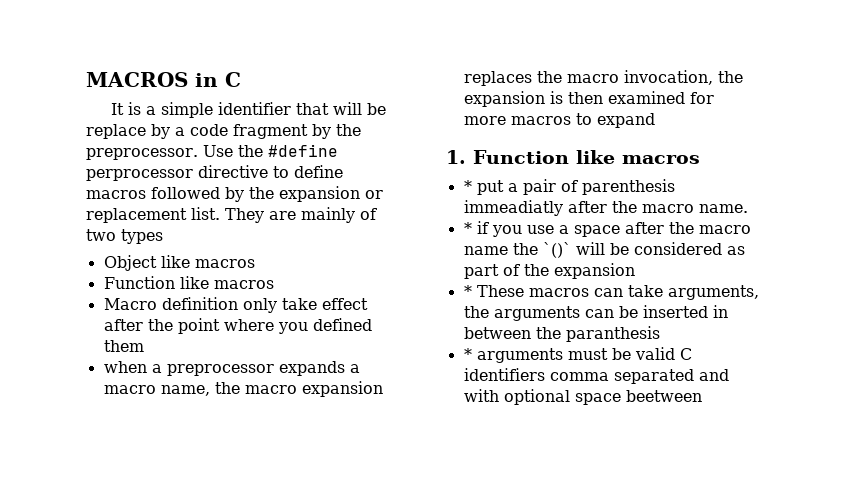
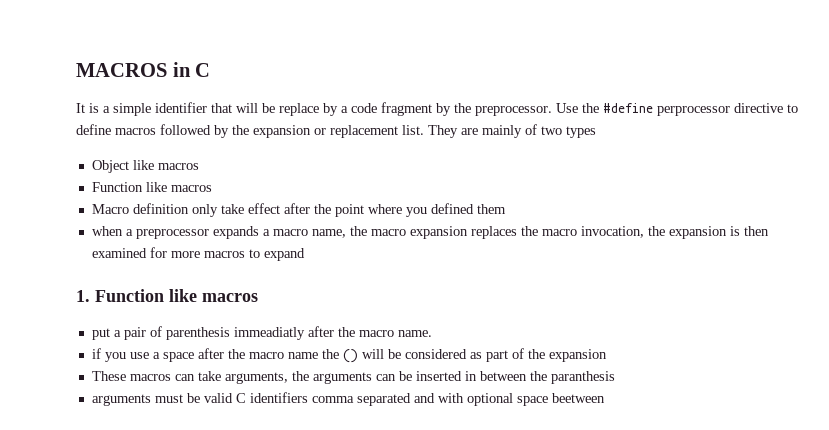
- * put a pair of parenthesis immeadiatly after the macro name.
+ put a pair of parenthesis immeadiatly after the macro name.
- * if you use a space after the macro name the `()` will be considered as part of the expansion
+ if you use a space after the macro name the () will be considered as part of the expansion
- * These macros can take arguments, the arguments can be inserted in between the paranthesis
+ These macros can take arguments, the arguments can be inserted in between the paranthesis
- * arguments must be valid C identifiers comma separated and with optional space beetween
+ arguments must be valid C identifiers comma separated and with optional space beetween

